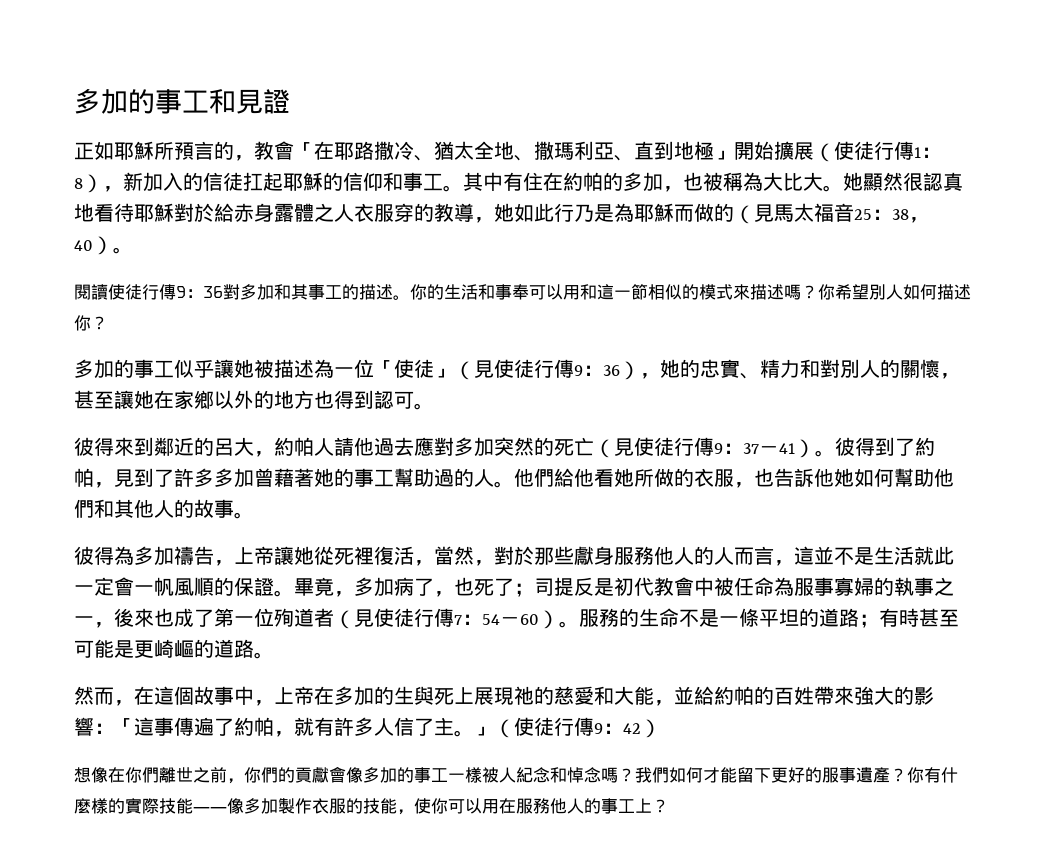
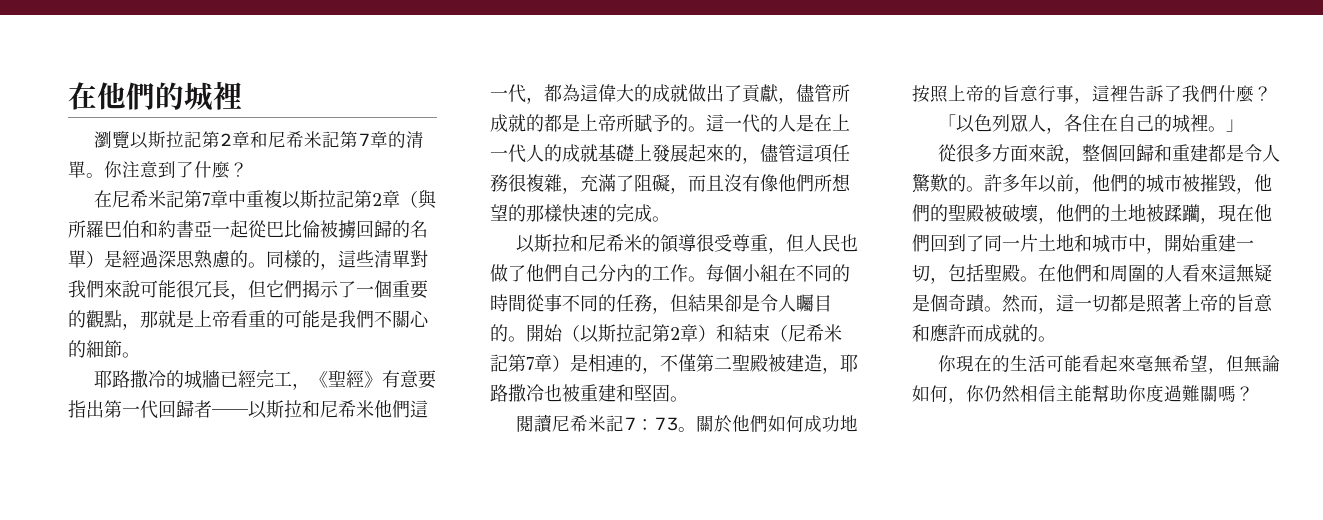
- 多加的事工和見證
- 正如耶穌所預言的，教會「在耶路撒冷、猶太全地、撒瑪利亞、直到地極」開始擴展（使徒行傳1：8），新加入的信徒扛起耶穌的信仰和事工。其中有住在約帕的多加，也被稱為大比大。她顯然很認真地看待耶穌對於給赤身露體之人衣服穿的教導，她如此行乃是為耶穌而做的（見馬太福音25：38，40）。
- 閱讀使徒行傳9：36對多加和其事工的描述。你的生活和事奉可以用和這一節相似的模式來描述嗎？你希望別人如何描述你？
- 多加的事工似乎讓她被描述為一位「使徒」（見使徒行傳9：36），她的忠實、精力和對別人的關懷，甚至讓她在家鄉以外的地方也得到認可。
- 彼得來到鄰近的呂大，約帕人請他過去應對多加突然的死亡（見使徒行傳9：37－41）。彼得到了約帕，見到了許多多加曾藉著她的事工幫助過的人。他們給他看她所做的衣服，也告訴他她如何幫助他們和其他人的故事。
- 彼得為多加禱告，上帝讓她從死裡復活，當然，對於那些獻身服務他人的人而言，這並不是生活就此一定會一帆風順的保證。畢竟，多加病了，也死了；司提反是初代教會中被任命為服事寡婦的執事之一，後來也成了第一位殉道者（見使徒行傳7：54－60）。服務的生命不是一條平坦的道路；有時甚至可能是更崎嶇的道路。
- 然而，在這個故事中，上帝在多加的生與死上展現祂的慈愛和大能，並給約帕的百姓帶來強大的影響：「這事傳遍了約帕，就有許多人信了主。」（使徒行傳9：42）
- 想像在你們離世之前，你們的貢獻會像多加的事工一樣被人紀念和悼念嗎？我們如何才能留下更好的服事遺產？你有什麼樣的實際技能――像多加製作衣服的技能，使你可以用在服務他人的事工上？
+ 在他們的城裡
+ 瀏覽以斯拉記第2章和尼希米記第7章的清單。你注意到了什麼？
+ 在尼希米記第7章中重複以斯拉記第2章（與所羅巴伯和約書亞一起從巴比倫被擄回歸的名單）是經過深思熟慮的。同樣的，這些清單對我們來說可能很冗長，但它們揭示了一個重要的觀點，那就是上帝看重的可能是我們不關心的細節。
+ 耶路撒冷的城牆已經完工，《聖經》有意要指出第一代回歸者──以斯拉和尼希米他們這一代，都為這偉大的成就做出了貢獻，儘管所成就的都是上帝所賦予的。這一代的人是在上一代人的成就基礎上發展起來的，儘管這項任務很複雜，充滿了阻礙，而且沒有像他們所想望的那樣快速的完成。
+ 以斯拉和尼希米的領導很受尊重，但人民也做了他們自己分內的工作。每個小組在不同的時間從事不同的任務，但結果卻是令人矚目的。開始（以斯拉記第2章）和結束（尼希米記第7章）是相連的，不僅第二聖殿被建造，耶路撒冷也被重建和堅固。
+ 閱讀尼希米記7：73。關於他們如何成功地按照上帝的旨意行事，這裡告訴了我們什麼？
+ 「以色列眾人，各住在自己的城裡。」
+ 從很多方面來說，整個回歸和重建都是令人驚歎的。許多年以前，他們的城市被摧毀，他們的聖殿被破壞，他們的土地被蹂躪，現在他們回到了同一片土地和城市中，開始重建一切，包括聖殿。在他們和周圍的人看來這無疑是個奇蹟。然而，這一切都是照著上帝的旨意和應許而成就的。
+ 你現在的生活可能看起來毫無希望，但無論如何，你仍然相信主能幫助你度過難關嗎？

